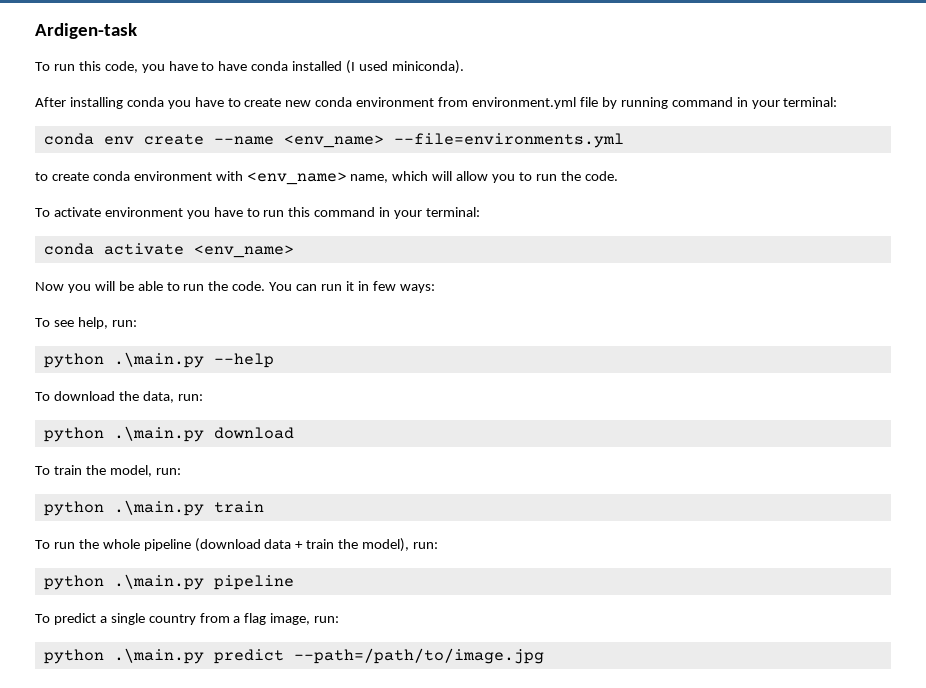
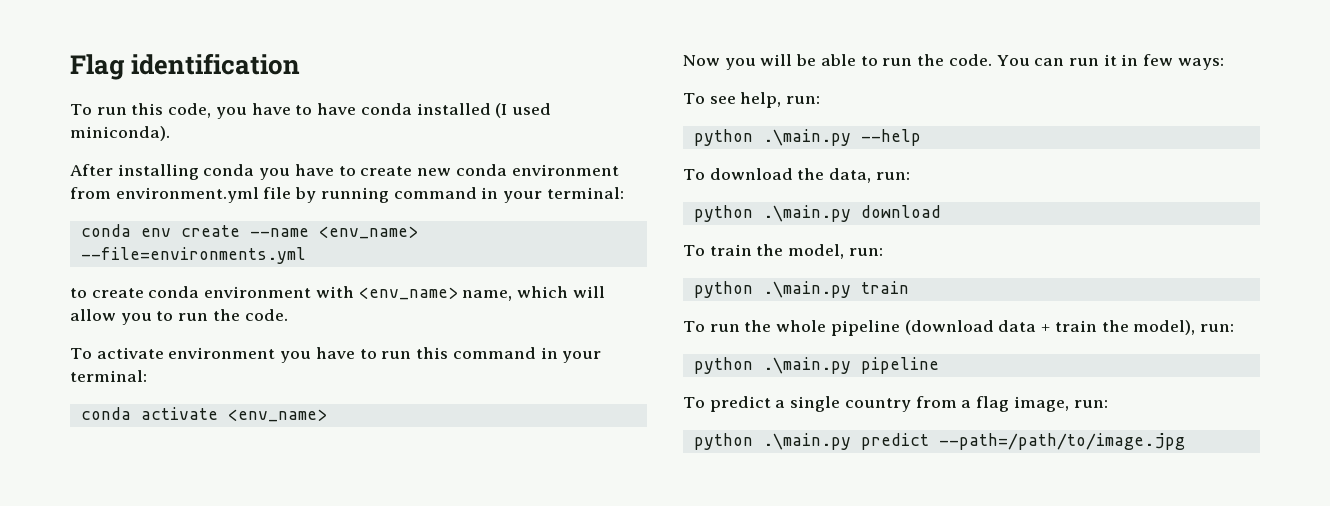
- Ardigen-task
+ Flag identification

